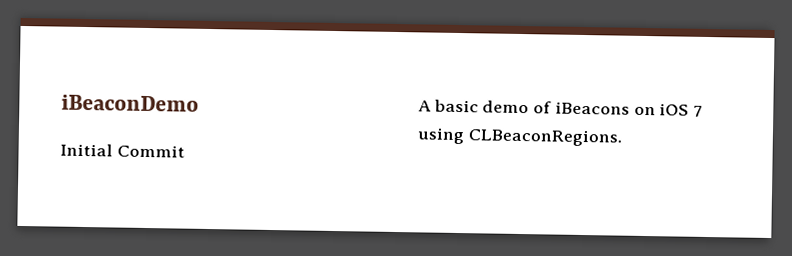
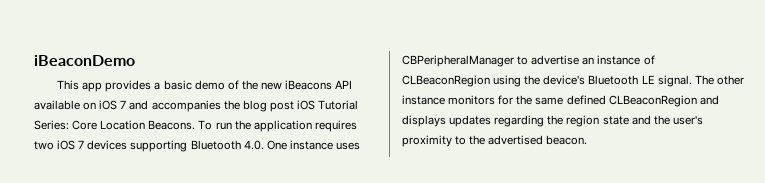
- Initial Commit
- A basic demo of iBeacons on iOS 7 using CLBeaconRegions.
+ This app provides a basic demo of the new iBeacons API available on iOS 7 and accompanies the blog post iOS Tutorial Series: Core Location Beacons. To run the application requires two iOS 7 devices supporting Bluetooth 4.0. One instance uses CBPeripheralManager to advertise an instance of CLBeaconRegion using the device's Bluetooth LE signal. The other instance monitors for the same defined CLBeaconRegion and displays updates regarding the region state and the user's proximity to the advertised beacon.

